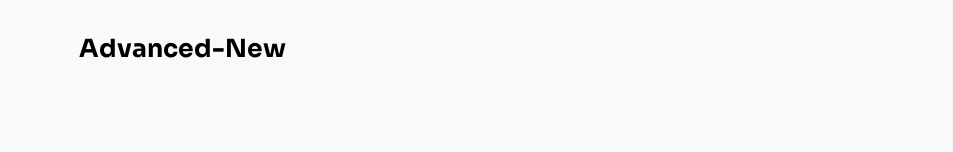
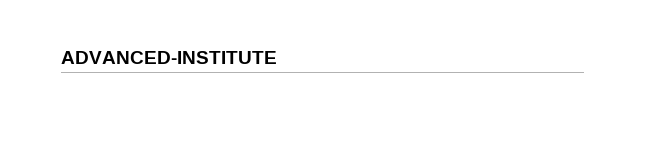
- Advanced-New
+ ADVANCED-INSTITUTE

